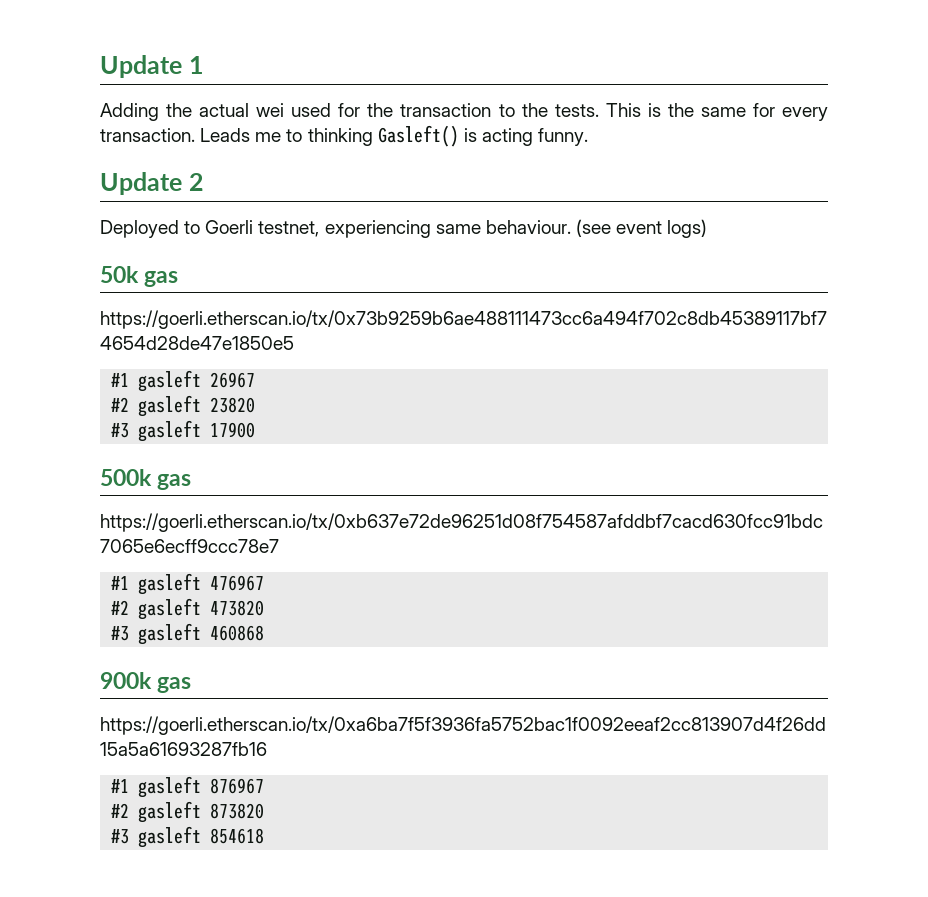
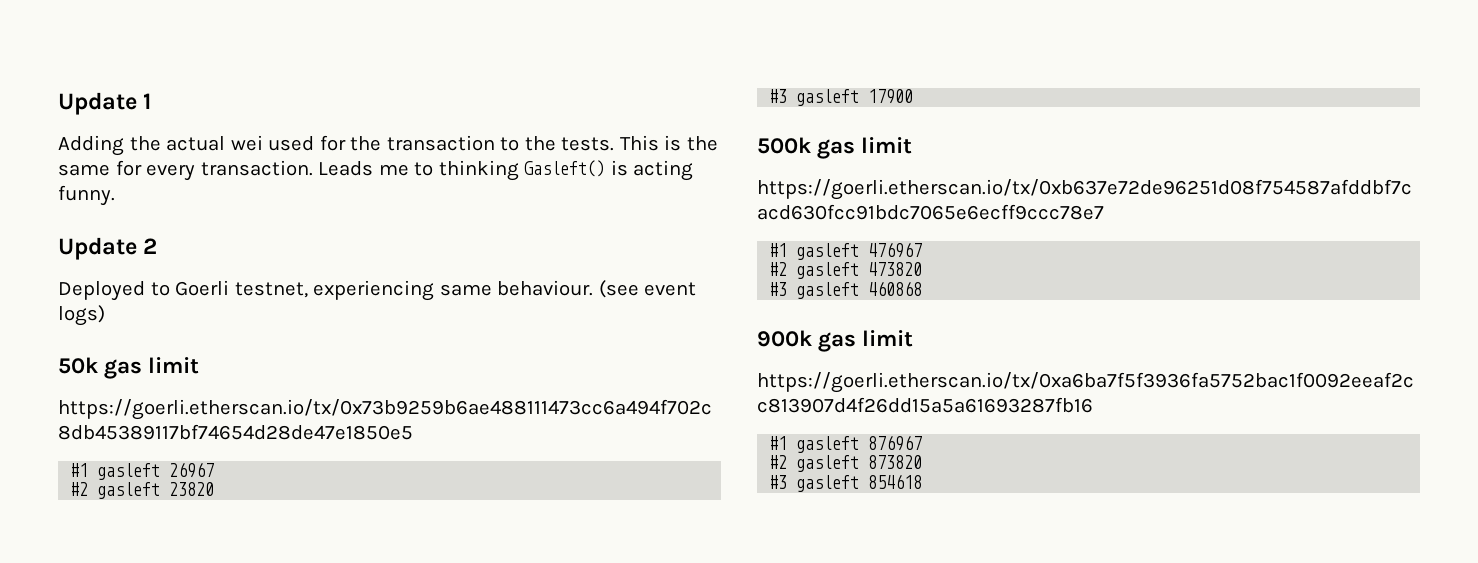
- 50k gas
+ 50k gas limit
- 500k gas
+ 500k gas limit
- 900k gas
+ 900k gas limit

